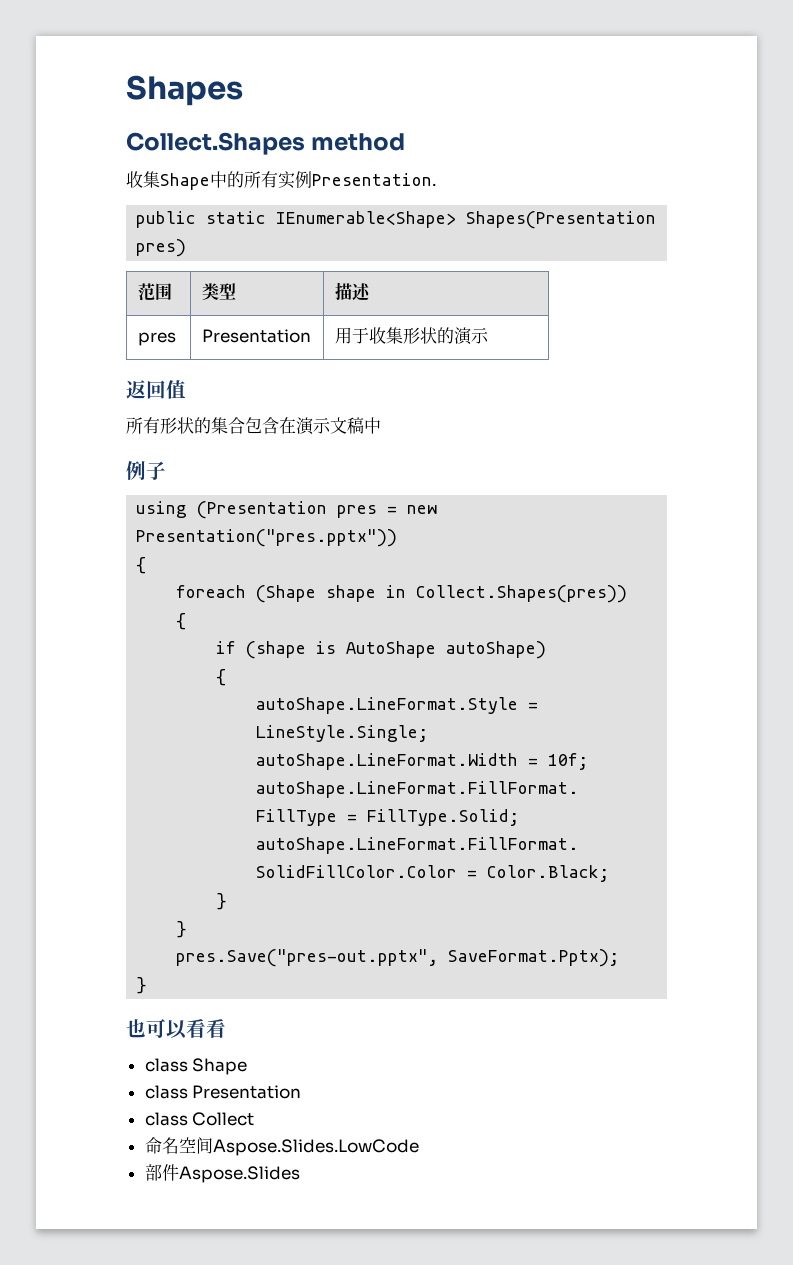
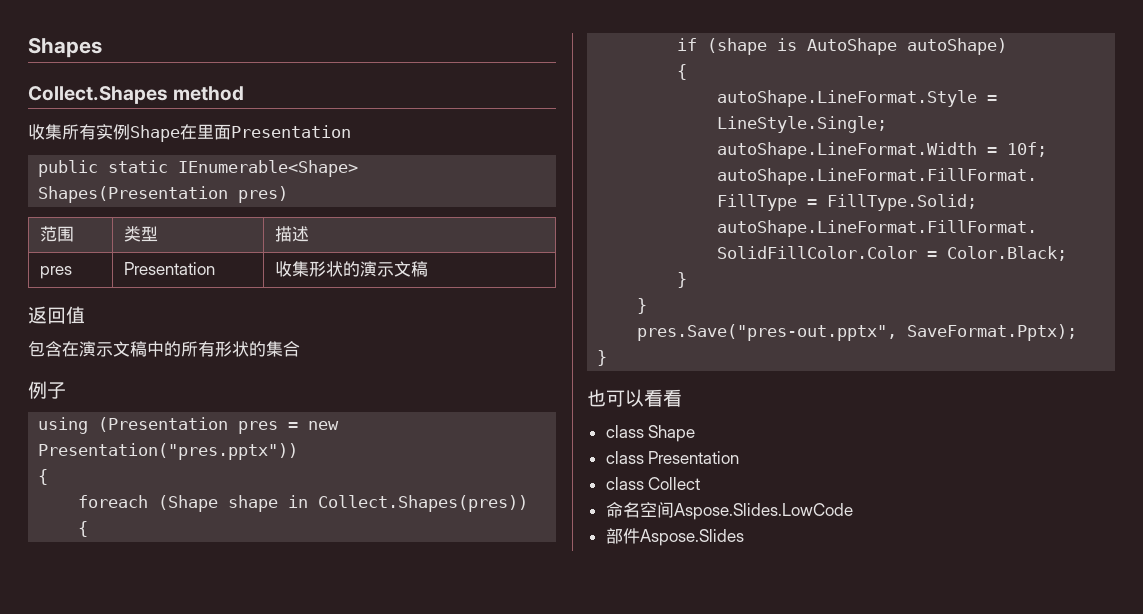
- 收集Shape中的所有实例Presentation.
+ 收集所有实例Shape在里面Presentation
- pres | Presentation | 用于收集形状的演示
+ pres | Presentation | 收集形状的演示文稿
- 所有形状的集合包含在演示文稿中
+ 包含在演示文稿中的所有形状的集合

